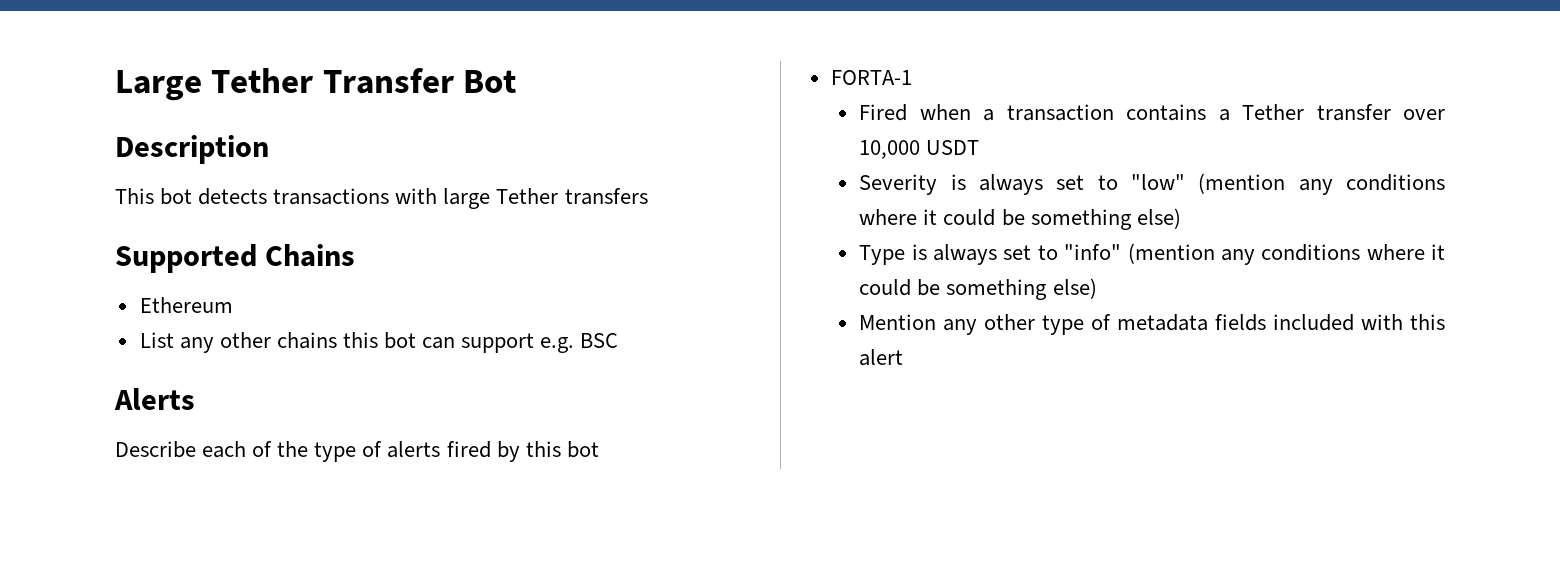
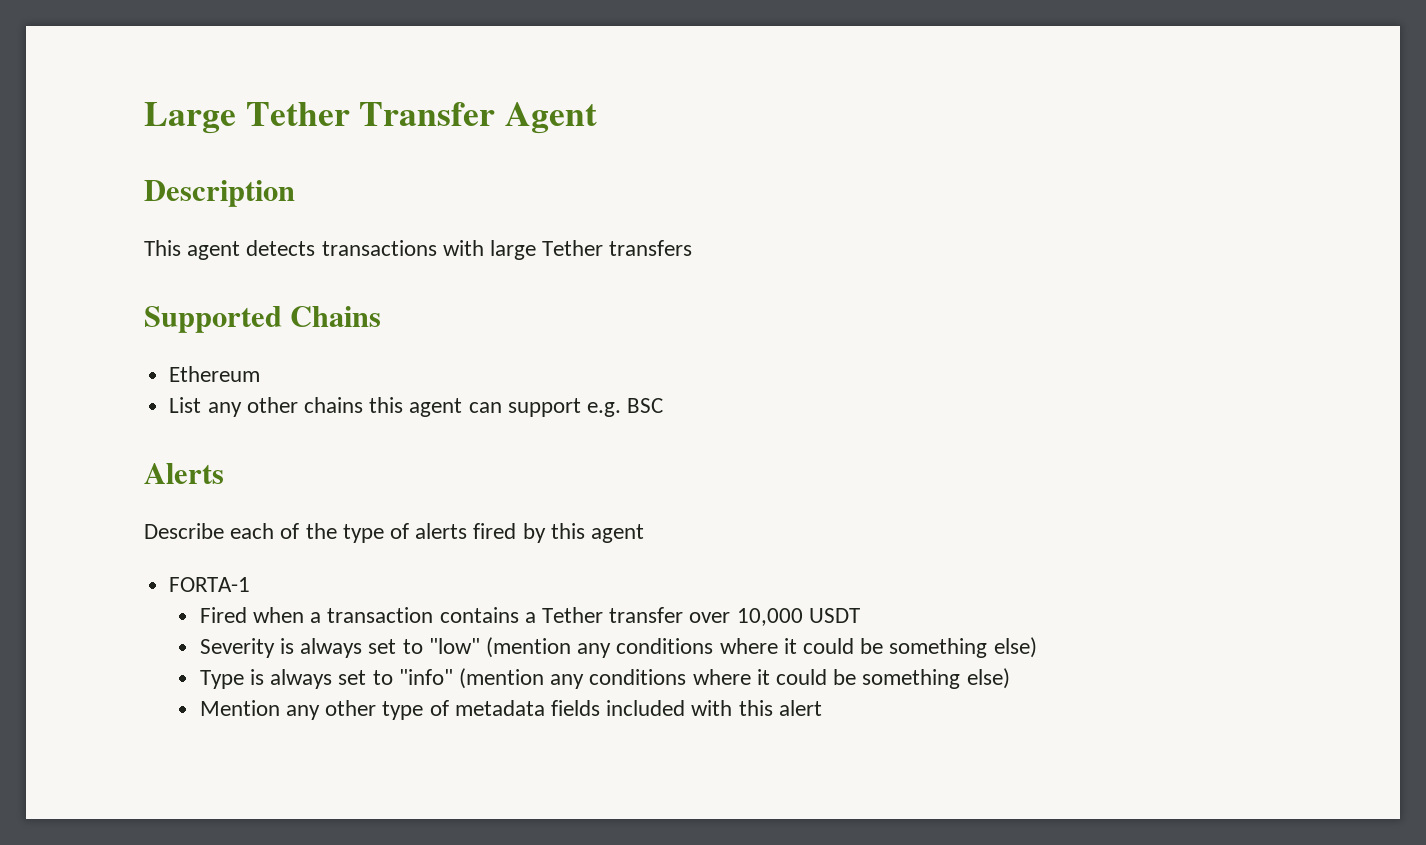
- Large Tether Transfer Bot
+ Large Tether Transfer Agent
- This bot detects transactions with large Tether transfers
+ This agent detects transactions with large Tether transfers
- List any other chains this bot can support e.g. BSC
+ List any other chains this agent can support e.g. BSC
- Describe each of the type of alerts fired by this bot
+ Describe each of the type of alerts fired by this agent

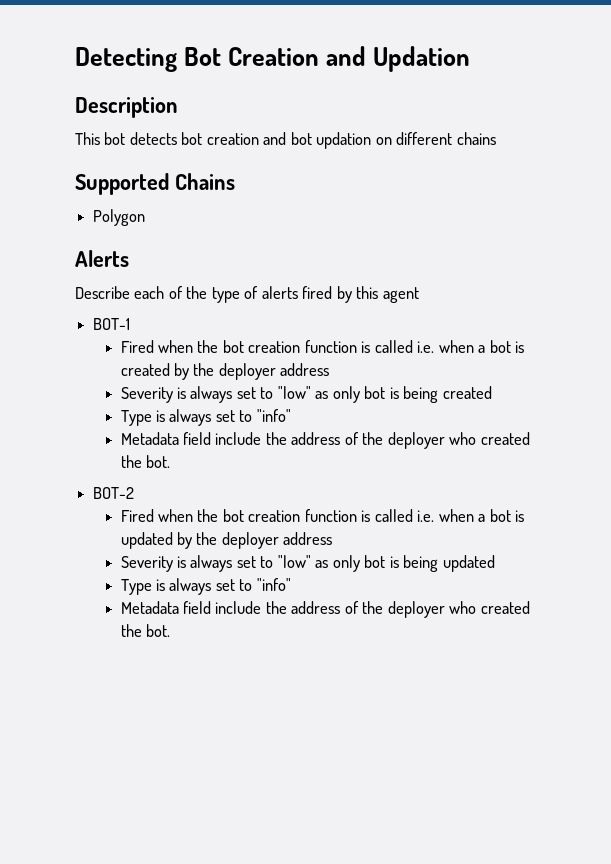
- Large Tether Transfer Agent
+ Detecting Bot Creation and Updation
  Description
- This agent detects transactions with large Tether transfers
+ This bot detects bot creation and bot updation on different chains
  Supported Chains
- Ethereum
- List any other chains this agent can support e.g. BSC
+ Polygon
- FORTA-1
- Fired when a transaction contains a Tether transfer over 10,000 USDT
- Severity is always set to "low" (mention any conditions where it could be something else)
- Type is always set to "info" (mention any conditions where it could be something else)
- Mention any other type of metadata fields included with this alert
+ BOT-1
+ Fired when the bot creation function is called i.e. when a bot is created by the deployer address
+ Severity is always set to "low" as only bot is being created
+ Type is always set to "info"
+ Metadata field include the address of the deployer who created the bot.
+ BOT-2
+ Fired when the bot creation function is called i.e. when a bot is updated by the deployer address
+ Severity is always set to "low" as only bot is being updated
+ Type is always set to "info"
+ Metadata field include the address of the deployer who created the bot.

